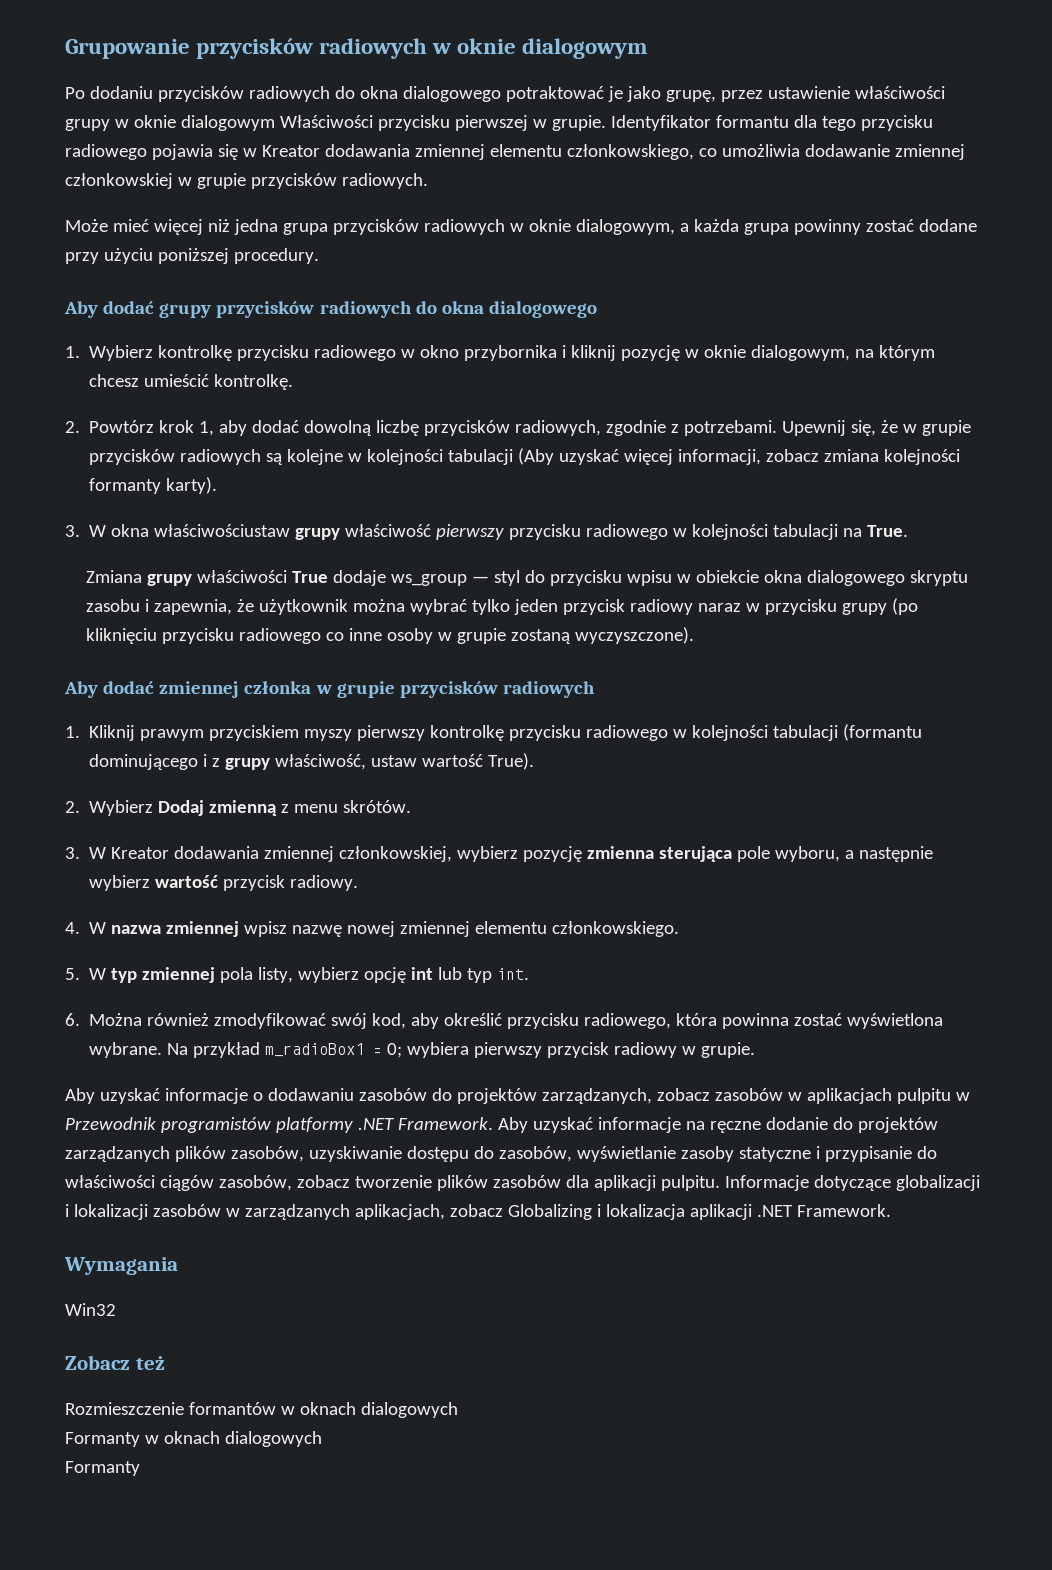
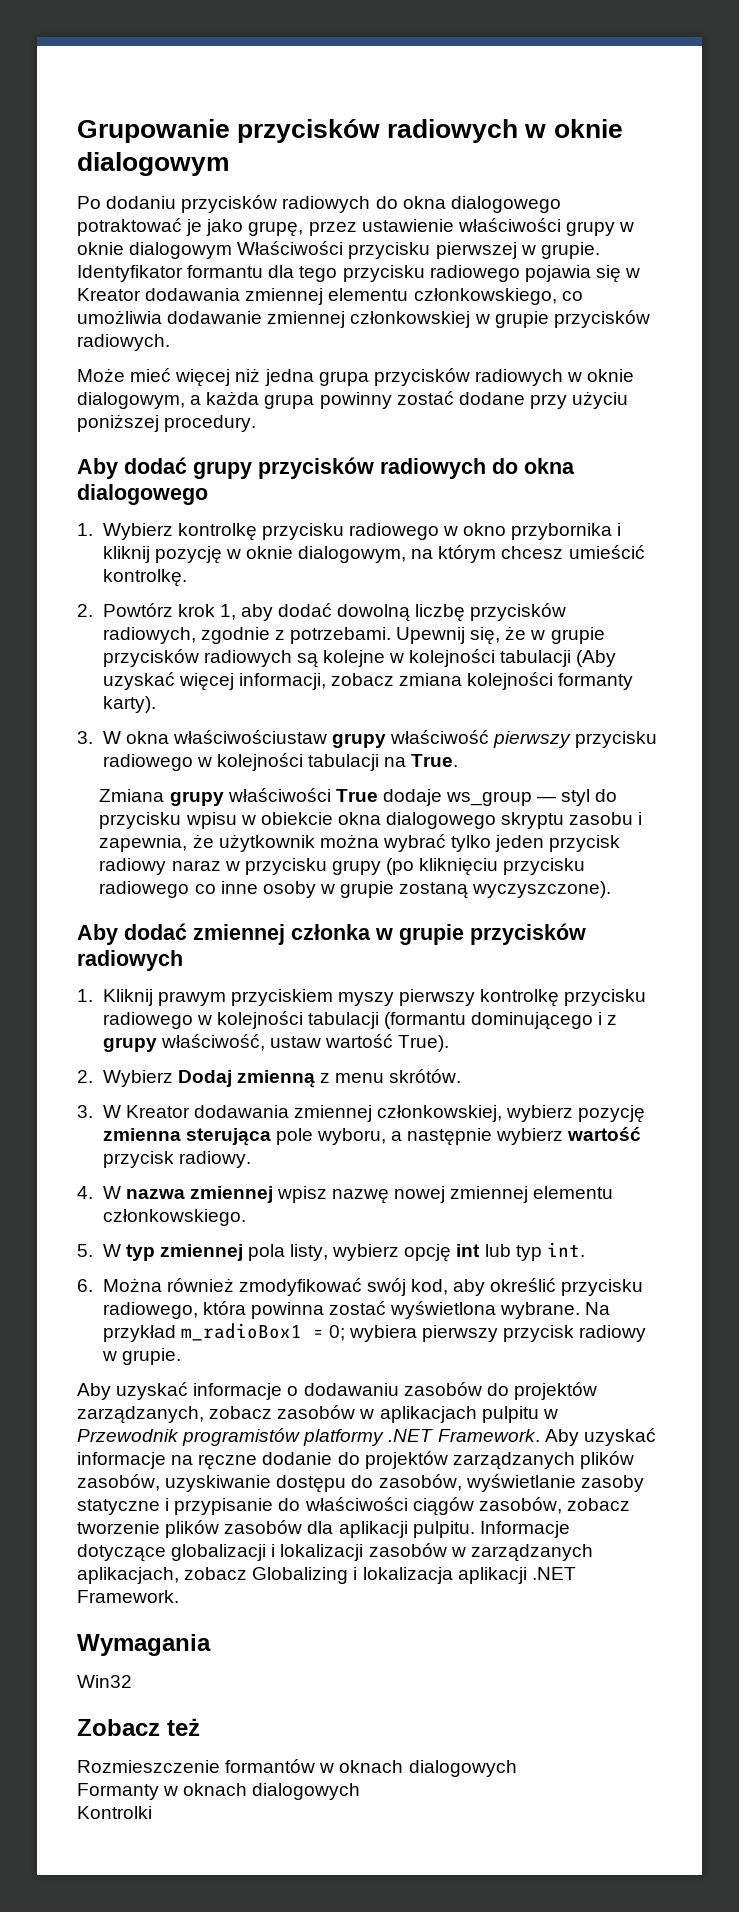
  Formanty w oknach dialogowych
- Formanty
+ Kontrolki

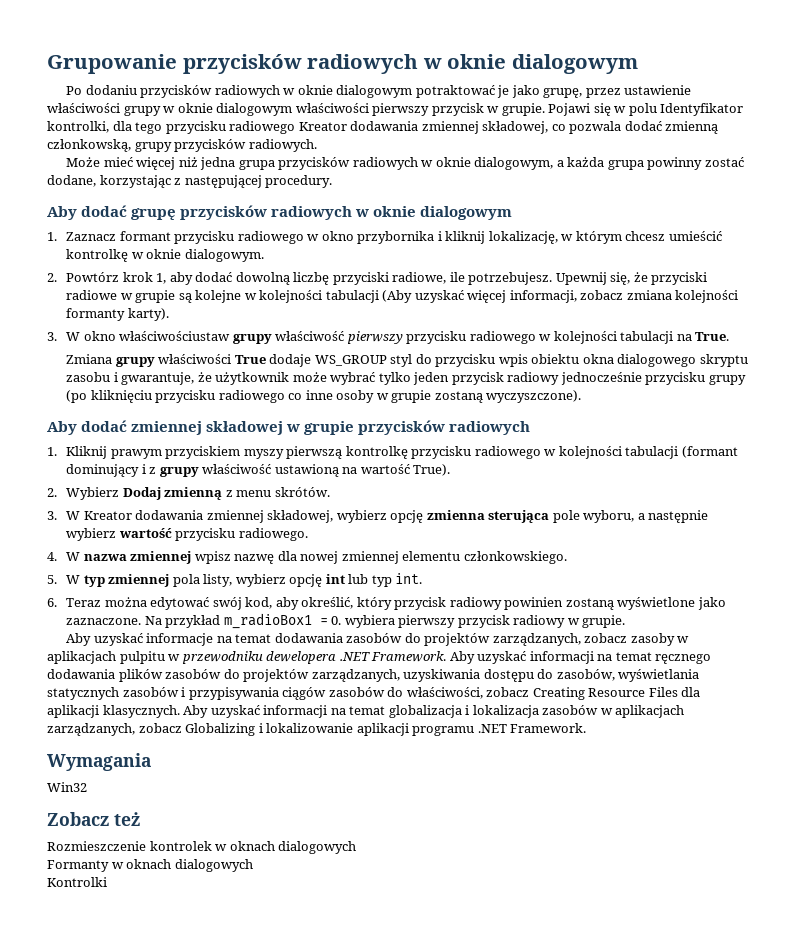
- Po dodaniu przycisków radiowych do okna dialogowego potraktować je jako grupę, przez ustawienie właściwości grupy w oknie dialogowym Właściwości przycisku pierwszej w grupie. Identyfikator formantu dla tego przycisku radiowego pojawia się w Kreator dodawania zmiennej elementu członkowskiego, co umożliwia dodawanie zmiennej członkowskiej w grupie przycisków radiowych.
+ Po dodaniu przycisków radiowych w oknie dialogowym potraktować je jako grupę, przez ustawienie właściwości grupy w oknie dialogowym właściwości pierwszy przycisk w grupie. Pojawi się w polu Identyfikator kontrolki, dla tego przycisku radiowego Kreator dodawania zmiennej składowej, co pozwala dodać zmienną członkowską, grupy przycisków radiowych.
- Może mieć więcej niż jedna grupa przycisków radiowych w oknie dialogowym, a każda grupa powinny zostać dodane przy użyciu poniższej procedury.
+ Może mieć więcej niż jedna grupa przycisków radiowych w oknie dialogowym, a każda grupa powinny zostać dodane, korzystając z następującej procedury.
- Aby dodać grupy przycisków radiowych do okna dialogowego
- 1. Wybierz kontrolkę przycisku radiowego w okno przybornika i kliknij pozycję w oknie dialogowym, na którym chcesz umieścić kontrolkę.
+ Aby dodać grupę przycisków radiowych w oknie dialogowym
+ 1. Zaznacz formant przycisku radiowego w okno przybornika i kliknij lokalizację, w którym chcesz umieścić kontrolkę w oknie dialogowym.
- 2. Powtórz krok 1, aby dodać dowolną liczbę przycisków radiowych, zgodnie z potrzebami. Upewnij się, że w grupie przycisków radiowych są kolejne w kolejności tabulacji (Aby uzyskać więcej informacji, zobacz zmiana kolejności formanty karty).
+ 2. Powtórz krok 1, aby dodać dowolną liczbę przyciski radiowe, ile potrzebujesz. Upewnij się, że przyciski radiowe w grupie są kolejne w kolejności tabulacji (Aby uzyskać więcej informacji, zobacz zmiana kolejności formanty karty).
- 3. W okna właściwościustaw grupy właściwość pierwszy przycisku radiowego w kolejności tabulacji na True.
+ 3. W okno właściwościustaw grupy właściwość pierwszy przycisku radiowego w kolejności tabulacji na True.
- Zmiana grupy właściwości True dodaje ws_group — styl do przycisku wpisu w obiekcie okna dialogowego skryptu zasobu i zapewnia, że użytkownik można wybrać tylko jeden przycisk radiowy naraz w przycisku grupy (po kliknięciu przycisku radiowego co inne osoby w grupie zostaną wyczyszczone).
+ Zmiana grupy właściwości True dodaje WS_GROUP styl do przycisku wpis obiektu okna dialogowego skryptu zasobu i gwarantuje, że użytkownik może wybrać tylko jeden przycisk radiowy jednocześnie przycisku grupy (po kliknięciu przycisku radiowego co inne osoby w grupie zostaną wyczyszczone).
- Aby dodać zmiennej członka w grupie przycisków radiowych
+ Aby dodać zmiennej składowej w grupie przycisków radiowych
- 1. Kliknij prawym przyciskiem myszy pierwszy kontrolkę przycisku radiowego w kolejności tabulacji (formantu dominującego i z grupy właściwość, ustaw wartość True).
+ 1. Kliknij prawym przyciskiem myszy pierwszą kontrolkę przycisku radiowego w kolejności tabulacji (formant dominujący i z grupy właściwość ustawioną na wartość True).
- 3. W Kreator dodawania zmiennej członkowskiej, wybierz pozycję zmienna sterująca pole wyboru, a następnie wybierz wartość przycisk radiowy.
+ 3. W Kreator dodawania zmiennej składowej, wybierz opcję zmienna sterująca pole wyboru, a następnie wybierz wartość przycisku radiowego.
- 4. W nazwa zmiennej wpisz nazwę nowej zmiennej elementu członkowskiego.
+ 4. W nazwa zmiennej wpisz nazwę dla nowej zmiennej elementu członkowskiego.
- 6. Można również zmodyfikować swój kod, aby określić przycisku radiowego, która powinna zostać wyświetlona wybrane.
+ 6. Teraz można edytować swój kod, aby określić, który przycisk radiowy powinien zostaną wyświetlone jako zaznaczone.
- Na przykład m_radioBox1 = 0; wybiera pierwszy przycisk radiowy w grupie.
+ Na przykład m_radioBox1 = 0. wybiera pierwszy przycisk radiowy w grupie.
- Aby uzyskać informacje o dodawaniu zasobów do projektów zarządzanych, zobacz zasobów w aplikacjach pulpitu w Przewodnik programistów platformy .NET Framework.
+ Aby uzyskać informacje na temat dodawania zasobów do projektów zarządzanych, zobacz zasoby w aplikacjach pulpitu w przewodniku dewelopera .NET Framework.
- Aby uzyskać informacje na ręczne dodanie do projektów zarządzanych plików zasobów, uzyskiwanie dostępu do zasobów, wyświetlanie zasoby statyczne i przypisanie do właściwości ciągów zasobów, zobacz tworzenie plików zasobów dla aplikacji pulpitu. Informacje dotyczące globalizacji i lokalizacji zasobów w zarządzanych aplikacjach, zobacz Globalizing i lokalizacja aplikacji .NET Framework.
+ Aby uzyskać informacji na temat ręcznego dodawania plików zasobów do projektów zarządzanych, uzyskiwania dostępu do zasobów, wyświetlania statycznych zasobów i przypisywania ciągów zasobów do właściwości, zobacz Creating Resource Files dla aplikacji klasycznych. Aby uzyskać informacji na temat globalizacja i lokalizacja zasobów w aplikacjach zarządzanych, zobacz Globalizing i lokalizowanie aplikacji programu .NET Framework.
- Rozmieszczenie formantów w oknach dialogowych
+ Rozmieszczenie kontrolek w oknach dialogowych

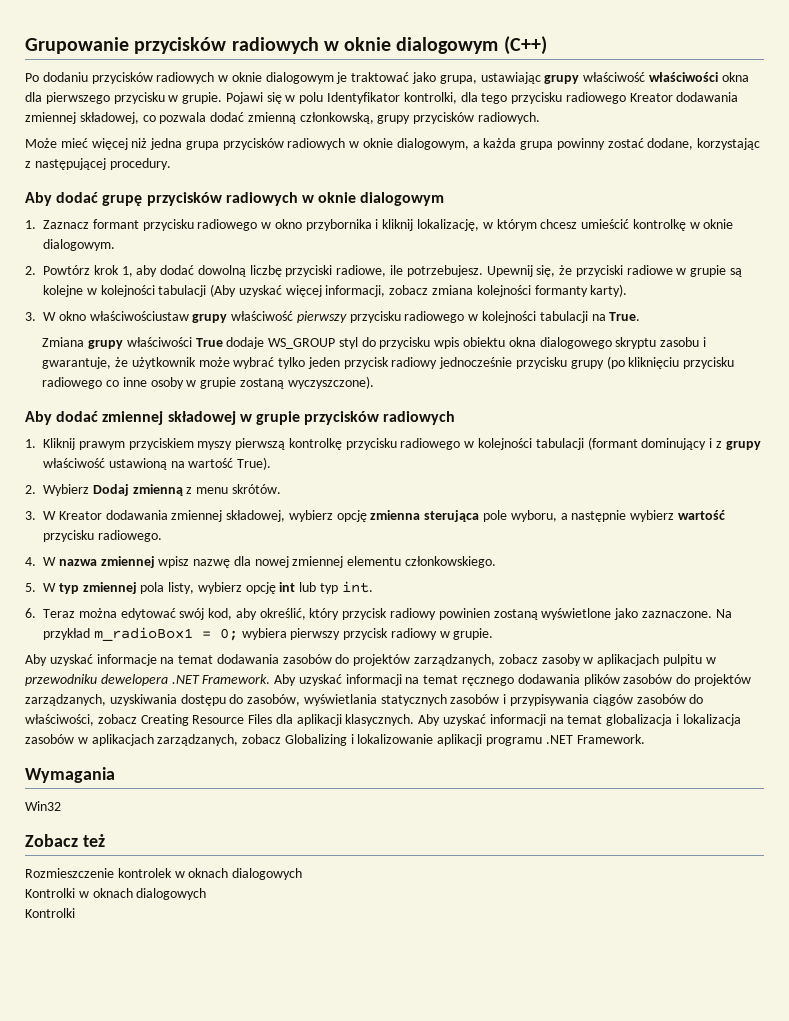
- Grupowanie przycisków radiowych w oknie dialogowym
+ Grupowanie przycisków radiowych w oknie dialogowym (C++)
- Po dodaniu przycisków radiowych w oknie dialogowym potraktować je jako grupę, przez ustawienie właściwości grupy w oknie dialogowym właściwości pierwszy przycisk w grupie.
+ Po dodaniu przycisków radiowych w oknie dialogowym je traktować jako grupa, ustawiając grupy właściwość właściwości okna dla pierwszego przycisku w grupie.
- Na przykład m_radioBox1 = 0. wybiera pierwszy przycisk radiowy w grupie.
+ Na przykład m_radioBox1 = 0; wybiera pierwszy przycisk radiowy w grupie.
- Formanty w oknach dialogowych
+ Kontrolki w oknach dialogowych

